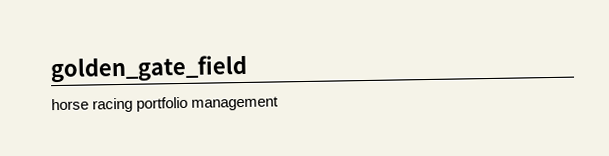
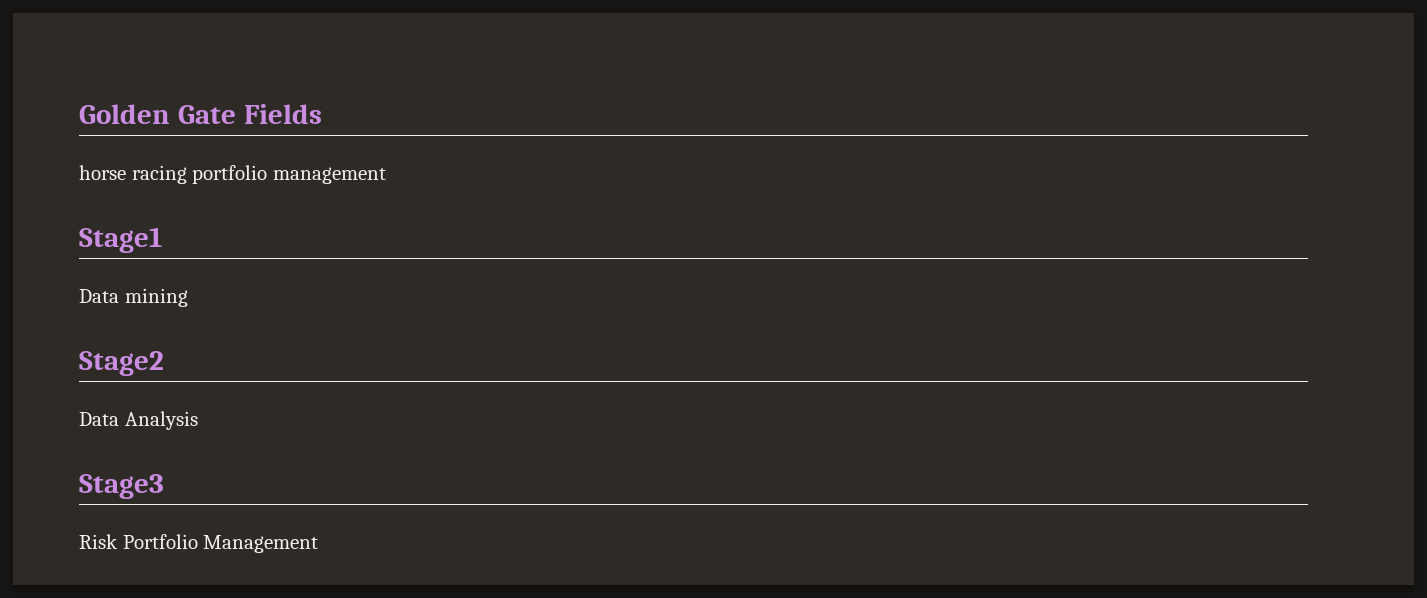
- golden_gate_field
+ Golden Gate Fields
+ Stage1
+ Data mining
+ Stage2
+ Data Analysis
+ Stage3
+ Risk Portfolio Management

